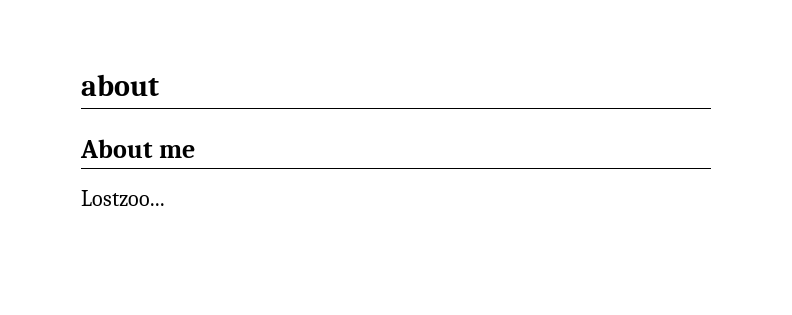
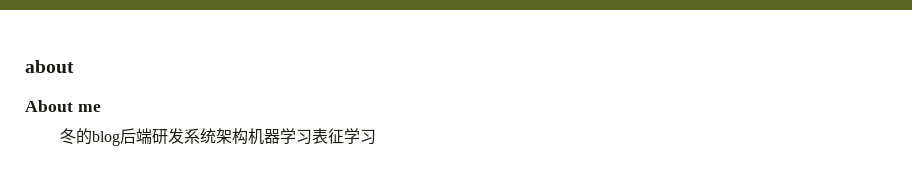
- Lostzoo...
+ 冬的blog后端研发系统架构机器学习表征学习

